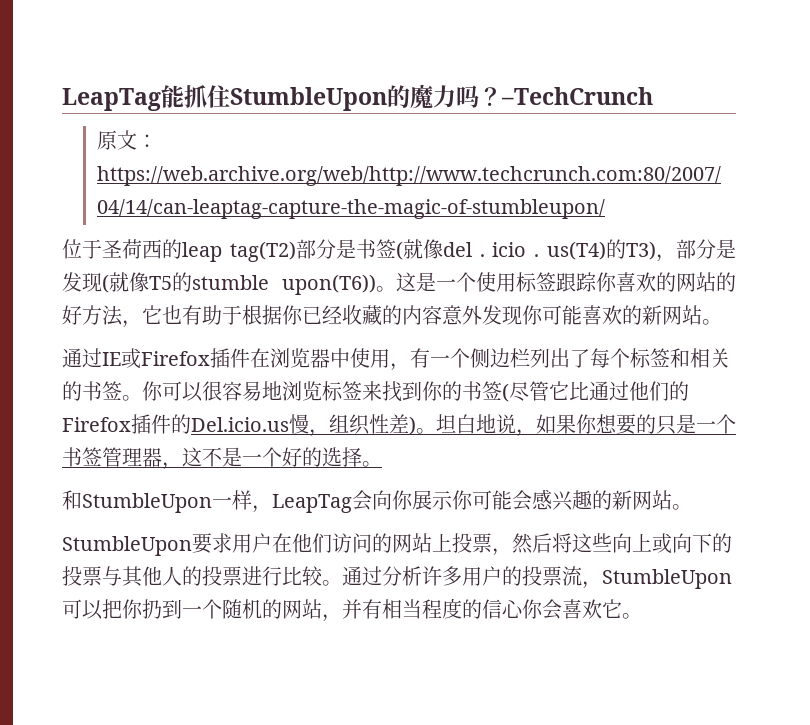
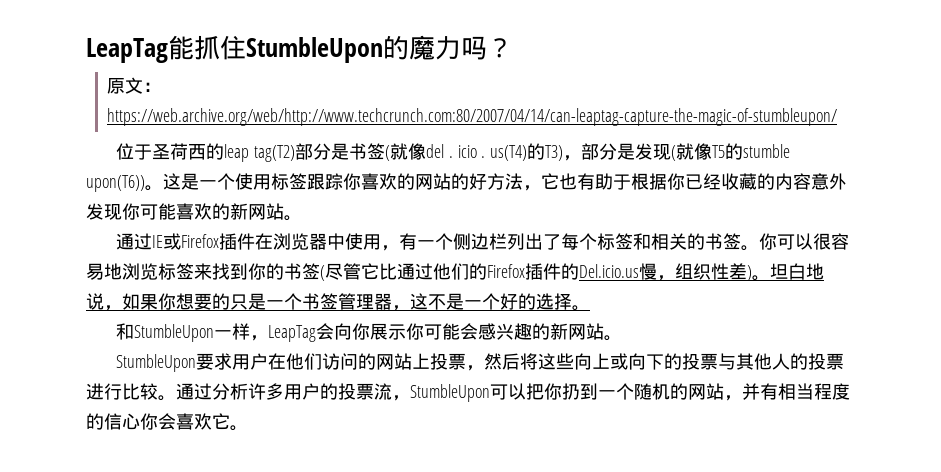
- –TechCrunch

